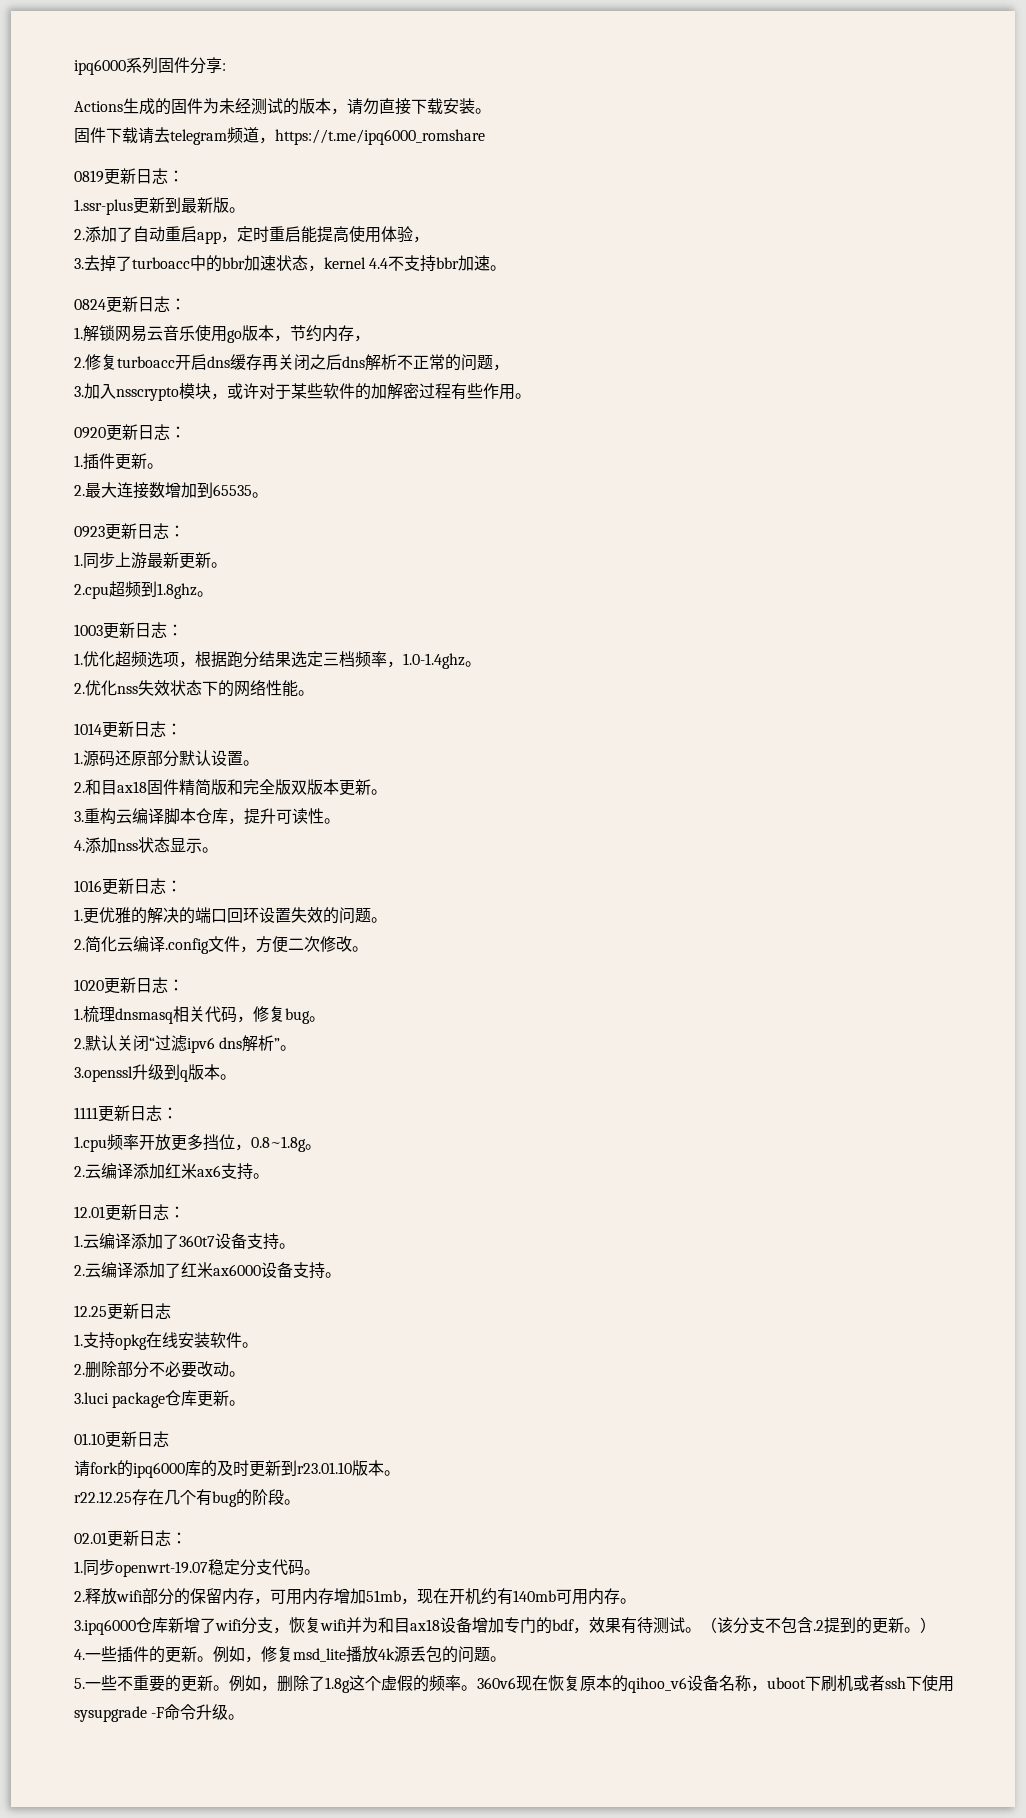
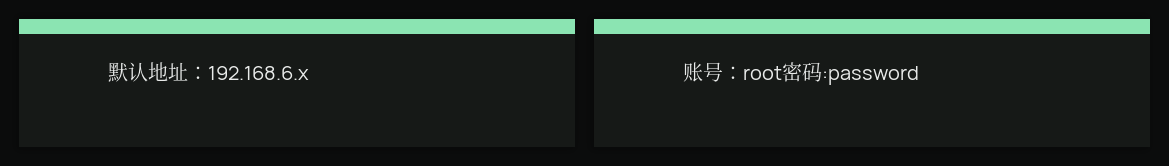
- ipq6000系列固件分享:
- Actions生成的固件为未经测试的版本，请勿直接下载安装。
- 固件下载请去telegram频道，https://t.me/ipq6000_romshare
- 0819更新日志：
- 1.ssr-plus更新到最新版。
- 2.添加了自动重启app，定时重启能提高使用体验，
- 3.去掉了turboacc中的bbr加速状态，kernel 4.4不支持bbr加速。
- 0824更新日志：
- 1.解锁网易云音乐使用go版本，节约内存，
- 2.修复turboacc开启dns缓存再关闭之后dns解析不正常的问题，
- 3.加入nsscrypto模块，或许对于某些软件的加解密过程有些作用。
- 0920更新日志：
- 1.插件更新。
- 2.最大连接数增加到65535。
- 0923更新日志：
- 1.同步上游最新更新。
- 2.cpu超频到1.8ghz。
- 1003更新日志：
- 1.优化超频选项，根据跑分结果选定三档频率，1.0-1.4ghz。
- 2.优化nss失效状态下的网络性能。
- 1014更新日志：
- 1.源码还原部分默认设置。
- 2.和目ax18固件精简版和完全版双版本更新。
- 3.重构云编译脚本仓库，提升可读性。
- 4.添加nss状态显示。
- 1016更新日志：
- 1.更优雅的解决的端口回环设置失效的问题。
- 2.简化云编译.config文件，方便二次修改。
- 1020更新日志：
- 1.梳理dnsmasq相关代码，修复bug。
- 2.默认关闭“过滤ipv6 dns解析”。
- 3.openssl升级到q版本。
- 1111更新日志：
- 1.cpu频率开放更多挡位，0.8~1.8g。
- 2.云编译添加红米ax6支持。
- 12.01更新日志：
- 1.云编译添加了360t7设备支持。
- 2.云编译添加了红米ax6000设备支持。
- 12.25更新日志
- 1.支持opkg在线安装软件。
- 2.删除部分不必要改动。
- 3.luci package仓库更新。
- 01.10更新日志
- 请fork的ipq6000库的及时更新到r23.01.10版本。
- r22.12.25存在几个有bug的阶段。
- 02.01更新日志：
- 1.同步openwrt-19.07稳定分支代码。
- 2.释放wifi部分的保留内存，可用内存增加51mb，现在开机约有140mb可用内存。
- 3.ipq6000仓库新增了wifi分支，恢复wifi并为和目ax18设备增加专门的bdf，效果有待测试。（该分支不包含.2提到的更新。）
- 4.一些插件的更新。例如，修复msd_lite播放4k源丢包的问题。
- 5.一些不重要的更新。例如，删除了1.8g这个虚假的频率。360v6现在恢复原本的qihoo_v6设备名称，uboot下刷机或者ssh下使用sysupgrade -F命令升级。
+ 默认地址：192.168.6.x
+ 账号：root密码:password

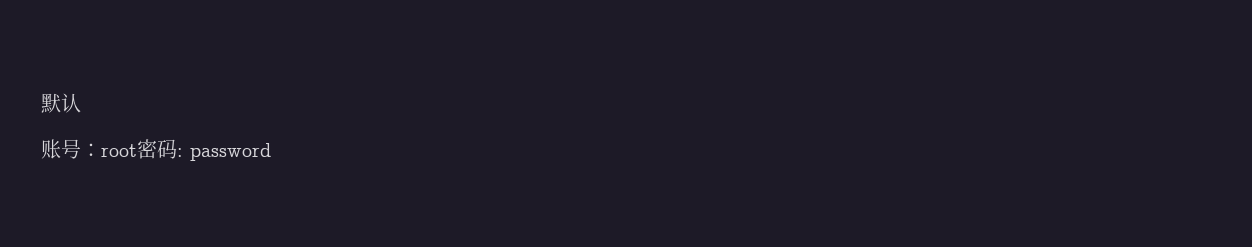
- 默认地址：192.168.6.x
+ 默认
- 账号：root密码:password
+ 账号：root密码: password

